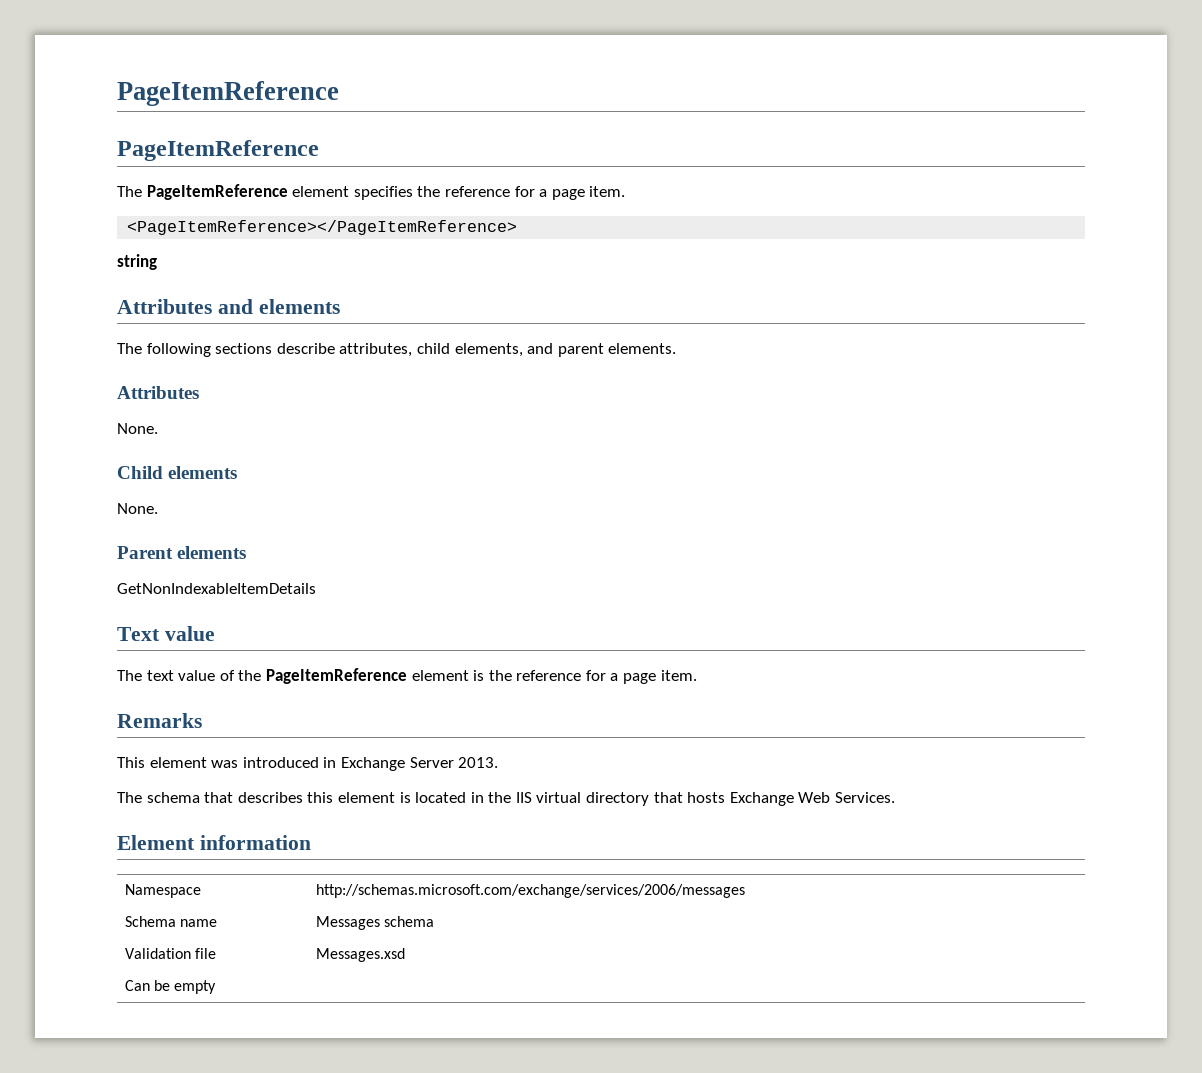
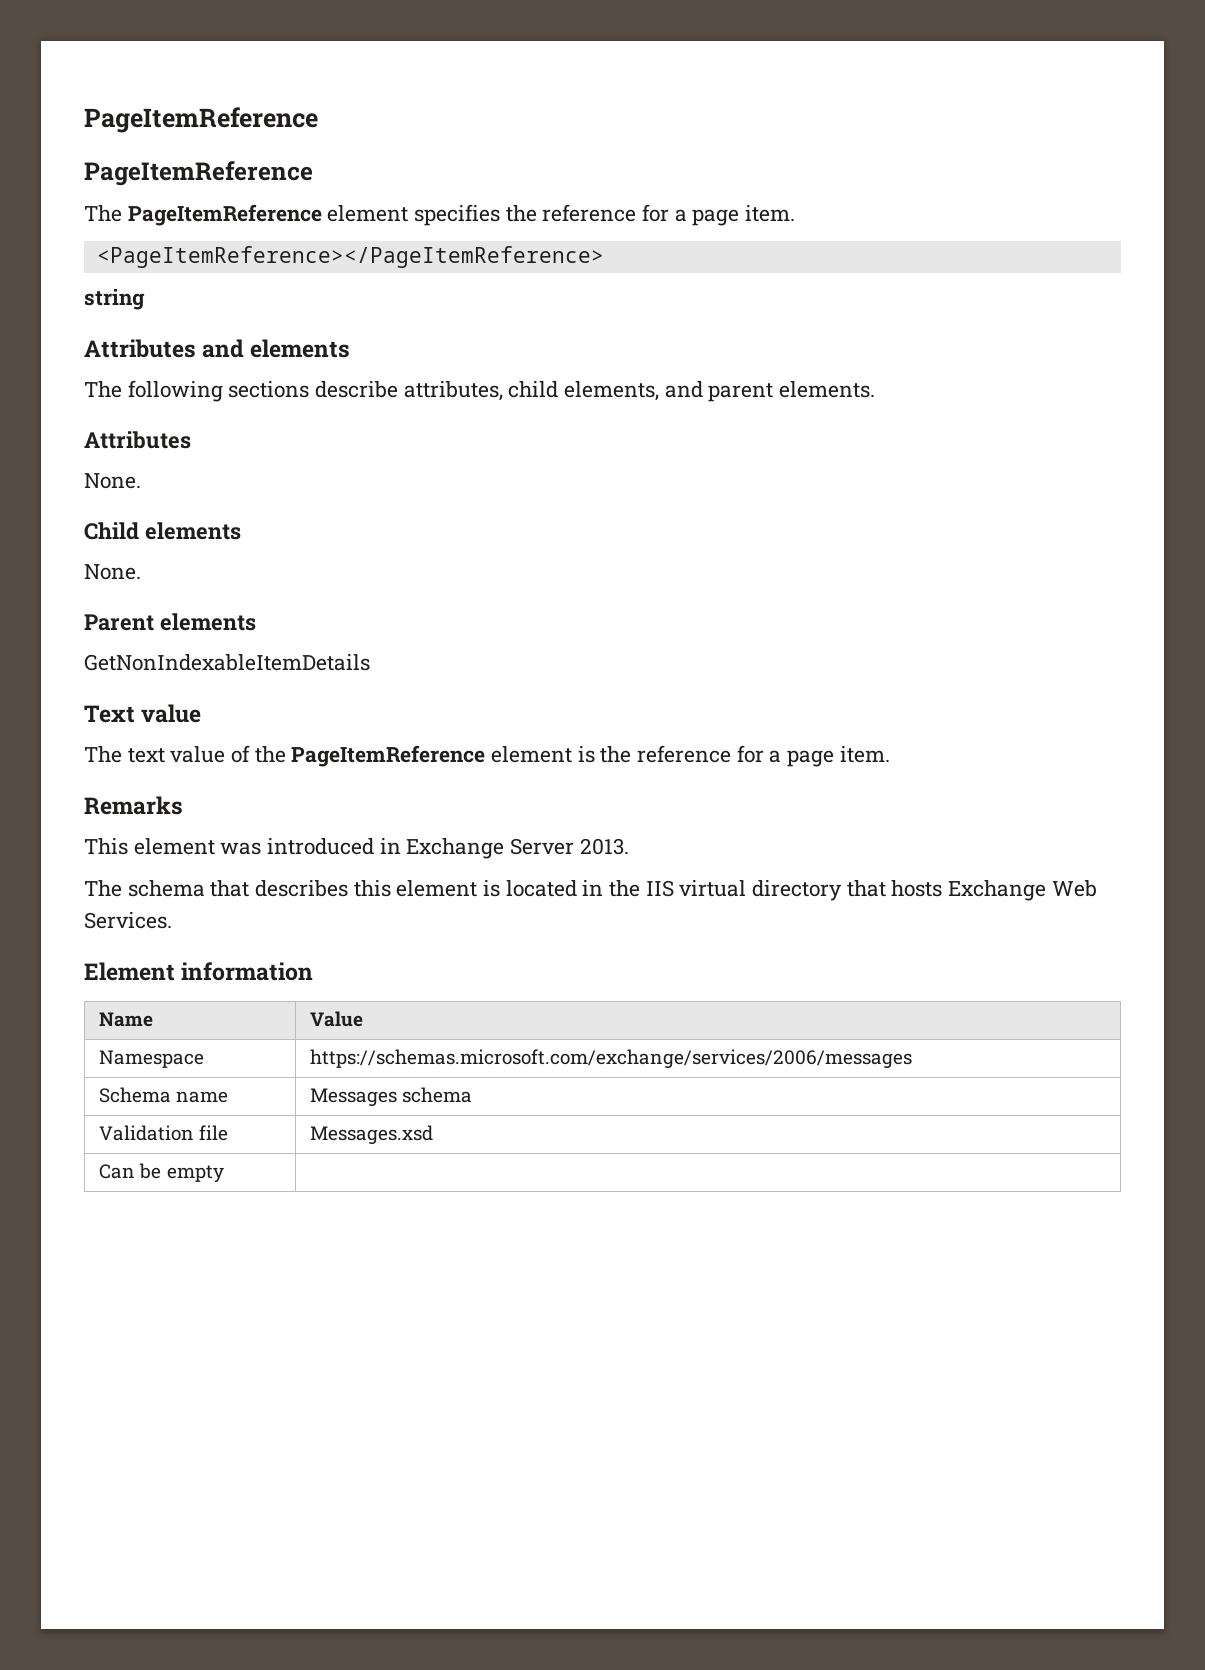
+ Name | Value
- Namespace | http://schemas.microsoft.com/exchange/services/2006/messages
+ Namespace | https://schemas.microsoft.com/exchange/services/2006/messages

